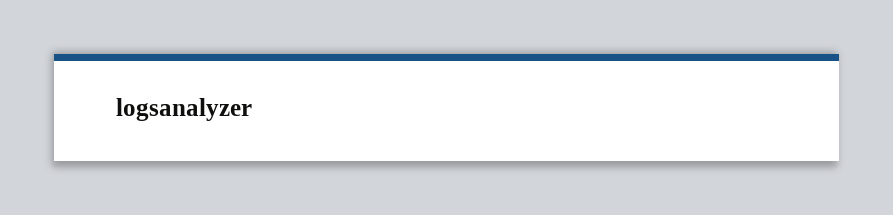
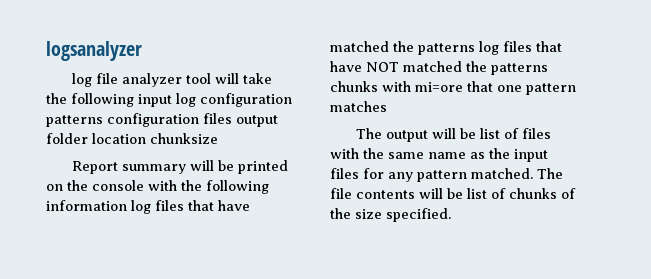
+ log file analyzer tool will take the following input log configuration patterns configuration files output folder location chunksize
+ Report summary will be printed on the console with the following information log files that have matched the patterns log files that have NOT matched the patterns chunks with mi=ore that one pattern matches
+ The output will be list of files with the same name as the input files for any pattern matched. The file contents will be list of chunks of the size specified.

